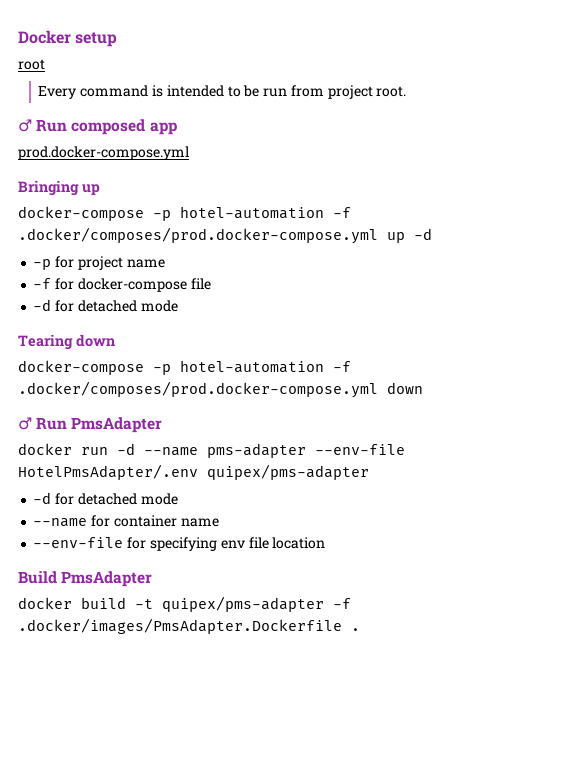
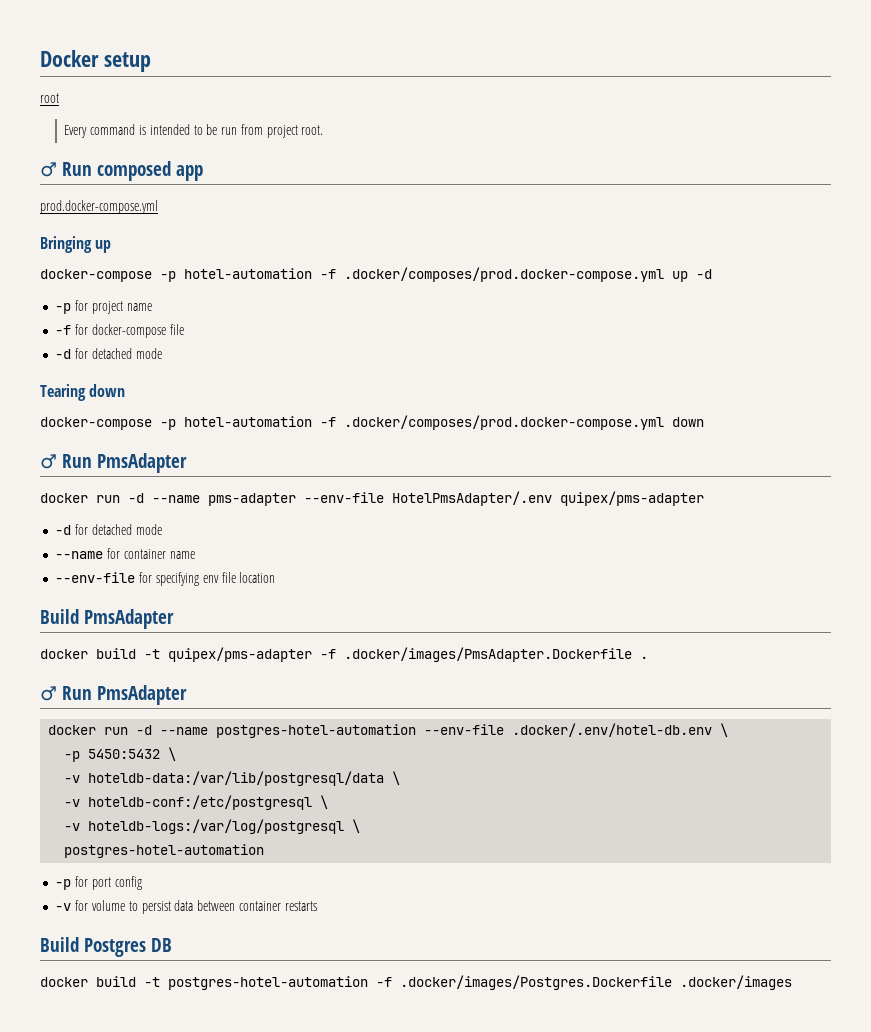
  docker build -t quipex/pms-adapter -f .docker/images/PmsAdapter.Dockerfile .
+ ♂ Run PmsAdapter
+ docker run -d --name postgres-hotel-automation --env-file .docker/.env/hotel-db.env \
+ -p 5450:5432 \
+ -v hoteldb-data:/var/lib/postgresql/data \
+ -v hoteldb-conf:/etc/postgresql \
+ -v hoteldb-logs:/var/log/postgresql \
+ postgres-hotel-automation
+ -p for port config
+ -v for volume to persist data between container restarts
+ Build Postgres DB
+ docker build -t postgres-hotel-automation -f .docker/images/Postgres.Dockerfile .docker/images

